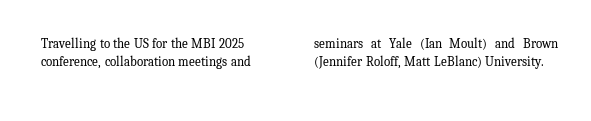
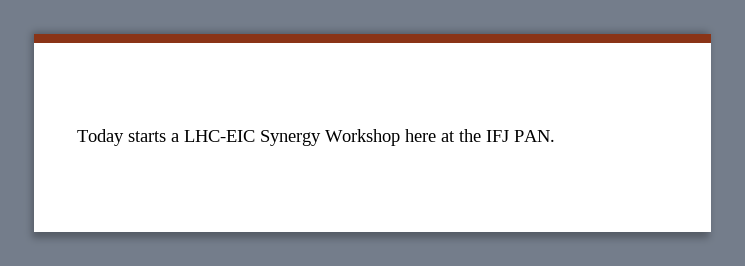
- Travelling to the US for the MBI 2025 conference, collaboration meetings and seminars at Yale (Ian Moult) and Brown (Jennifer Roloff, Matt LeBlanc) University.
+ Today starts a LHC-EIC Synergy Workshop here at the IFJ PAN.

